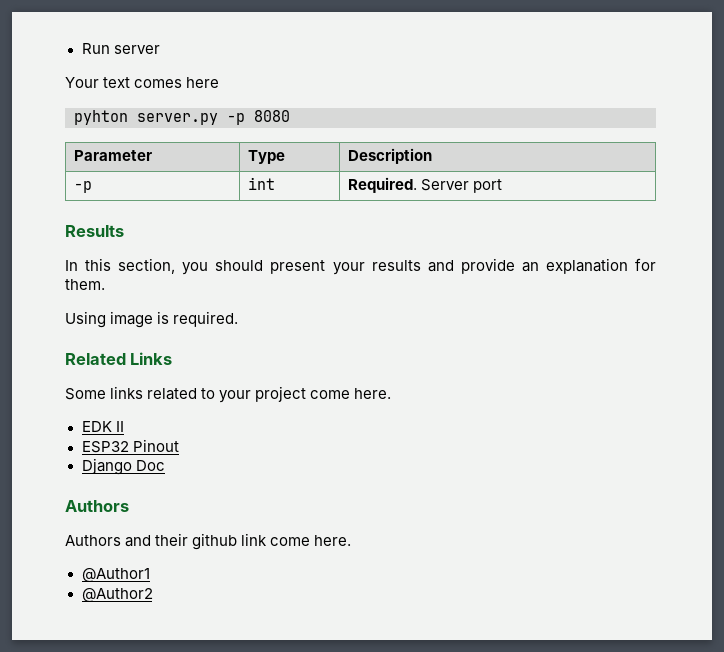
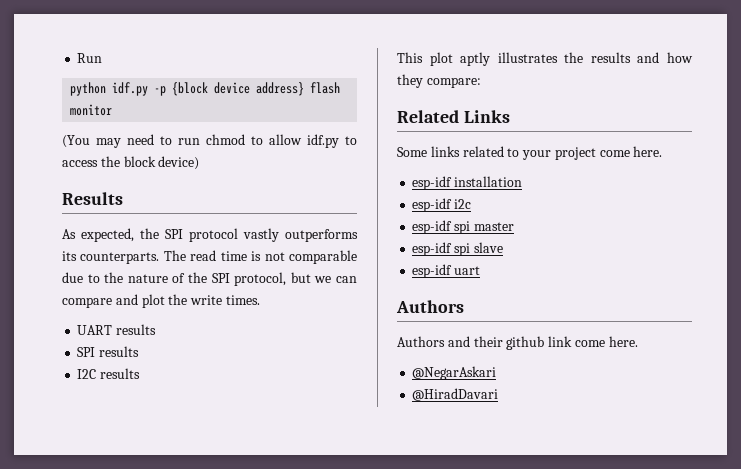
- Run server
- Your text comes here
- pyhton server.py -p 8080
- Parameter | Type | Description
- -p | int | Required. Server port
+ Run
+ python idf.py -p {block device address} flash monitor
+ (You may need to run chmod to allow idf.py to access the block device)
  Results
- In this section, you should present your results and provide an explanation for them.
- Using image is required.
+ As expected, the SPI protocol vastly outperforms its counterparts. The read time is not comparable due to the nature of the SPI protocol, but we can compare and plot the write times.
+ UART results
+ SPI results
+ I2C results
+ This plot aptly illustrates the results and how they compare:
- EDK II
- ESP32 Pinout
- Django Doc
+ esp-idf installation
+ esp-idf i2c
+ esp-idf spi master
+ esp-idf spi slave
+ esp-idf uart
- @Author1
- @Author2
+ @NegarAskari
+ @HiradDavari

